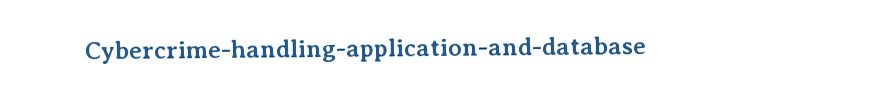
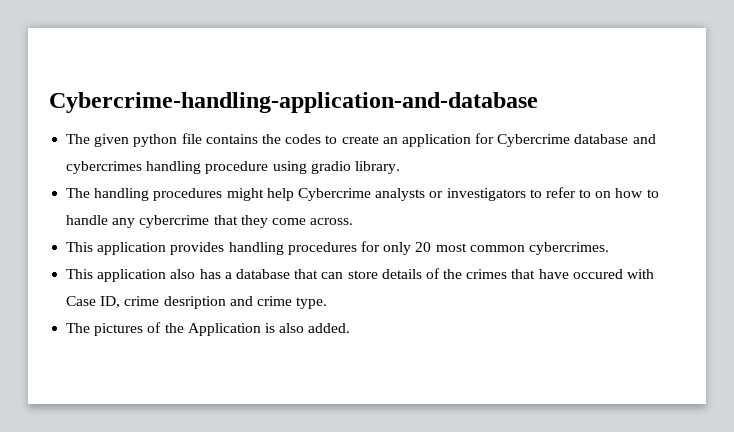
+ The given python file contains the codes to create an application for Cybercrime database and cybercrimes handling procedure using gradio library.
+ The handling procedures might help Cybercrime analysts or investigators to refer to on how to handle any cybercrime that they come across.
+ This application provides handling procedures for only 20 most common cybercrimes.
+ This application also has a database that can store details of the crimes that have occured with Case ID, crime desription and crime type.
+ The pictures of the Application is also added.

